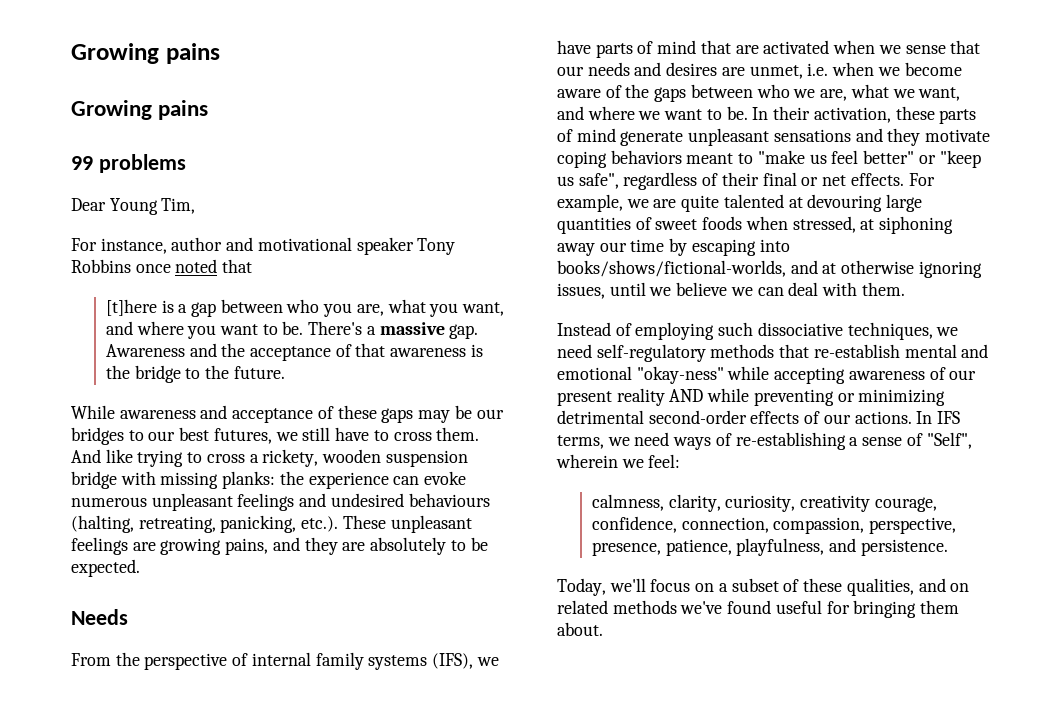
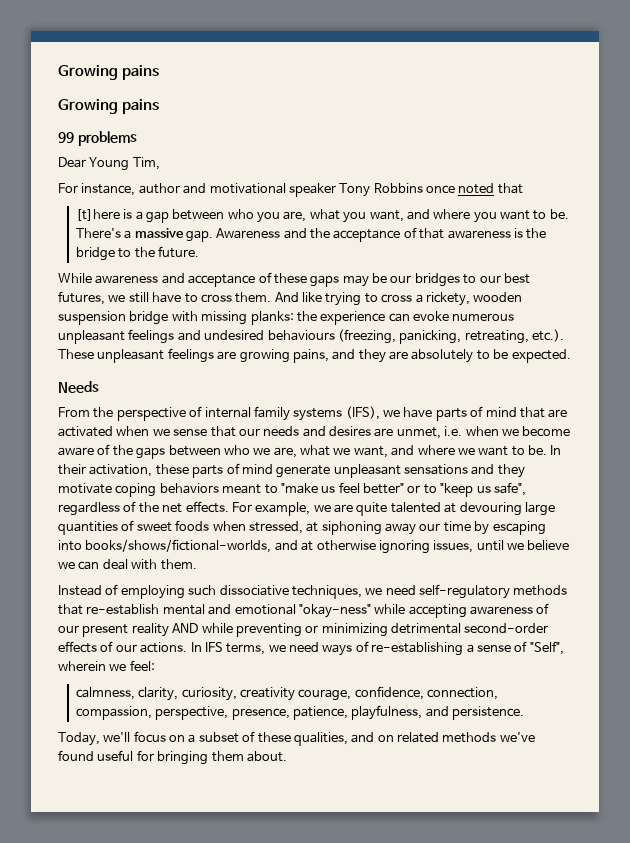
- And like trying to cross a rickety, wooden suspension bridge with missing planks: the experience can evoke numerous unpleasant feelings and undesired behaviours (halting, retreating, panicking, etc.). These unpleasant feelings are growing pains, and they are absolutely to be expected.
+ And like trying to cross a rickety, wooden suspension bridge with missing planks: the experience can evoke numerous unpleasant feelings and undesired behaviours (freezing, panicking, retreating, etc.). These unpleasant feelings are growing pains, and they are absolutely to be expected.
- In their activation, these parts of mind generate unpleasant sensations and they motivate coping behaviors meant to "make us feel better" or "keep us safe", regardless of their final or net effects.
+ In their activation, these parts of mind generate unpleasant sensations and they motivate coping behaviors meant to "make us feel better" or to "keep us safe", regardless of the net effects.

